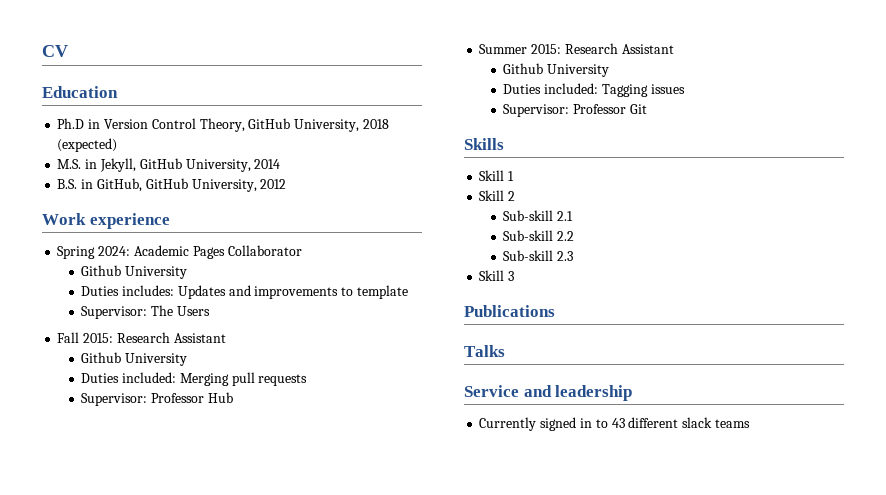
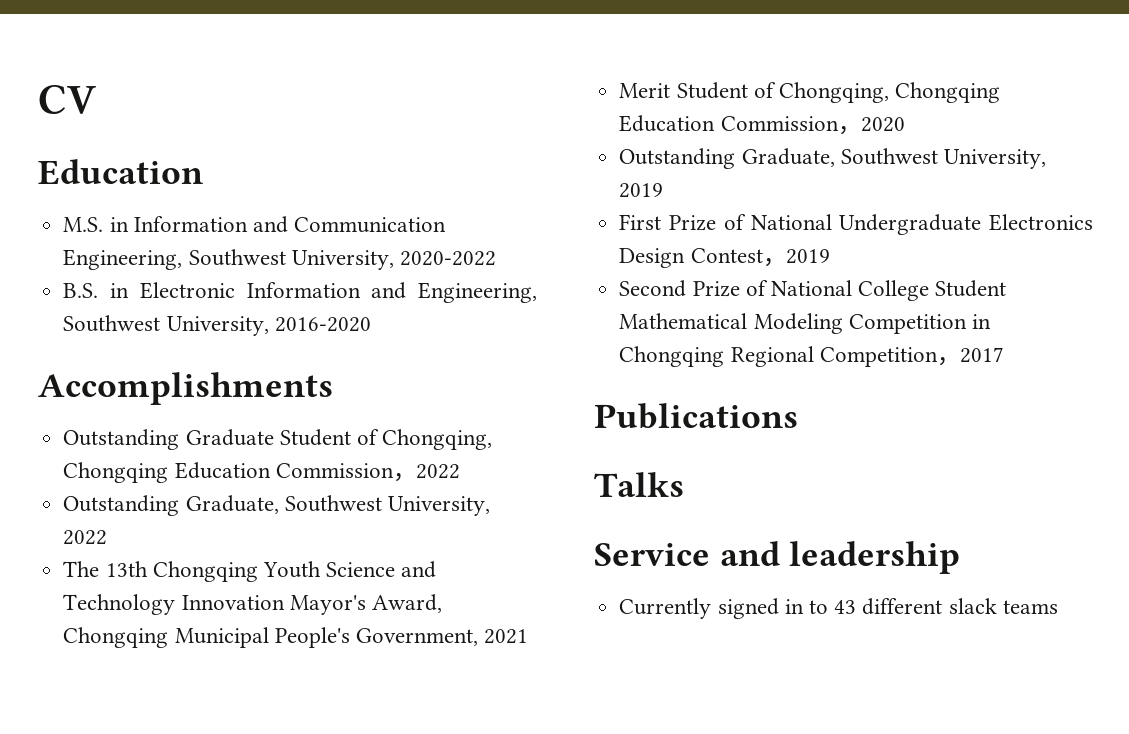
- Ph.D in Version Control Theory, GitHub University, 2018 (expected)
- M.S. in Jekyll, GitHub University, 2014
- B.S. in GitHub, GitHub University, 2012
- Work experience
- Spring 2024: Academic Pages Collaborator
- Github University
- Duties includes: Updates and improvements to template
- Supervisor: The Users
- Fall 2015: Research Assistant
- Github University
- Duties included: Merging pull requests
- Supervisor: Professor Hub
- Summer 2015: Research Assistant
- Github University
- Duties included: Tagging issues
- Supervisor: Professor Git
- Skills
- Skill 1
- Skill 2
- Sub-skill 2.1
- Sub-skill 2.2
- Sub-skill 2.3
- Skill 3
+ M.S. in Information and Communication Engineering, Southwest University, 2020-2022
+ B.S. in Electronic Information and Engineering, Southwest University, 2016-2020
+ Accomplishments
+ Outstanding Graduate Student of Chongqing, Chongqing Education Commission，2022
+ Outstanding Graduate, Southwest University, 2022
+ The 13th Chongqing Youth Science and Technology Innovation Mayor's Award, Chongqing Municipal People's Government, 2021
+ Merit Student of Chongqing, Chongqing Education Commission，2020
+ Outstanding Graduate, Southwest University, 2019
+ First Prize of National Undergraduate Electronics Design Contest，2019
+ Second Prize of National College Student Mathematical Modeling Competition in Chongqing Regional Competition，2017

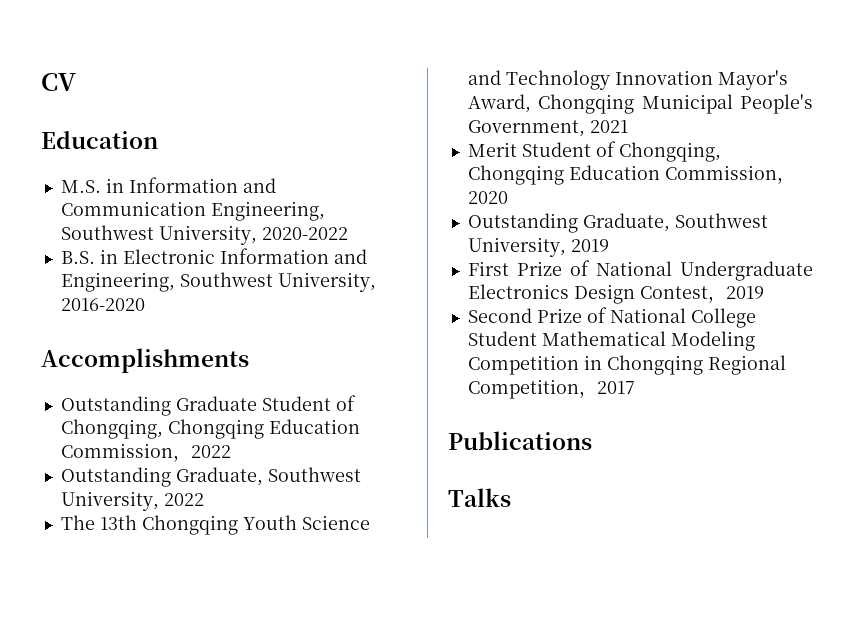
- Service and leadership
- Currently signed in to 43 different slack teams

